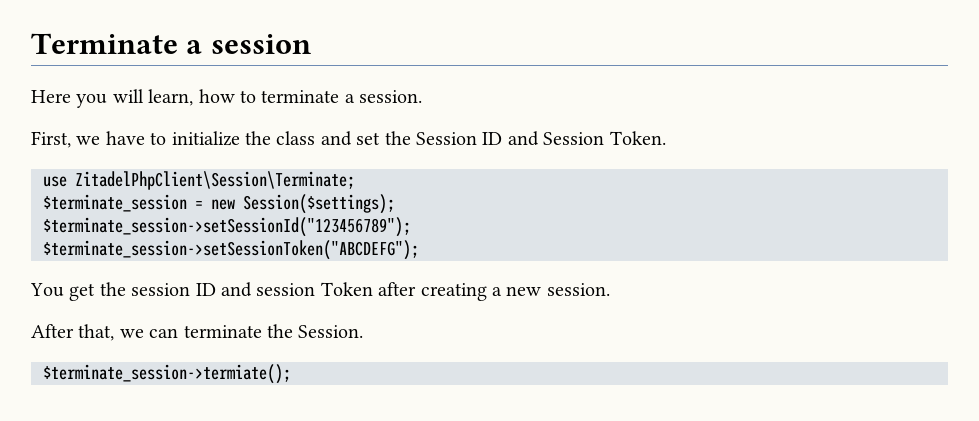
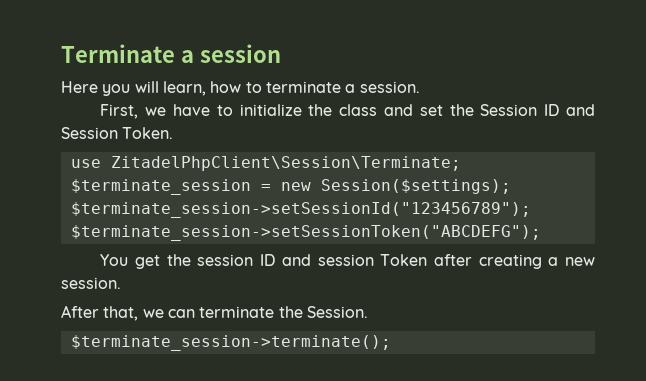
- $terminate_session->termiate();
+ $terminate_session->terminate();

